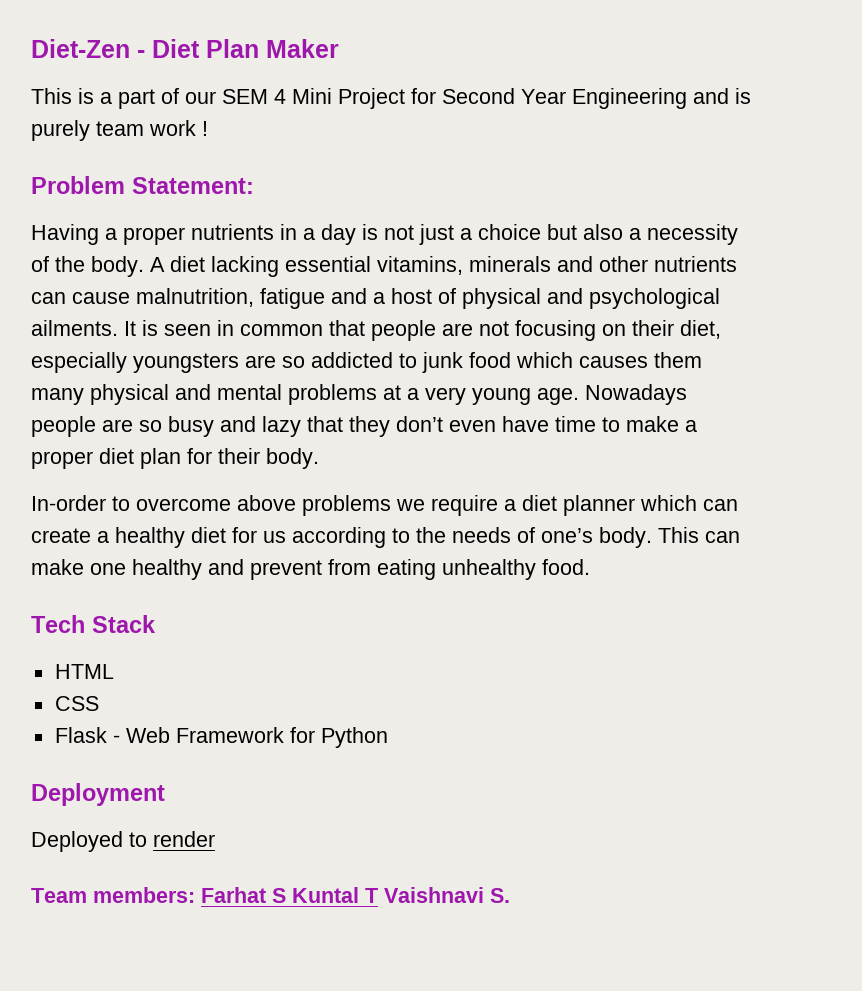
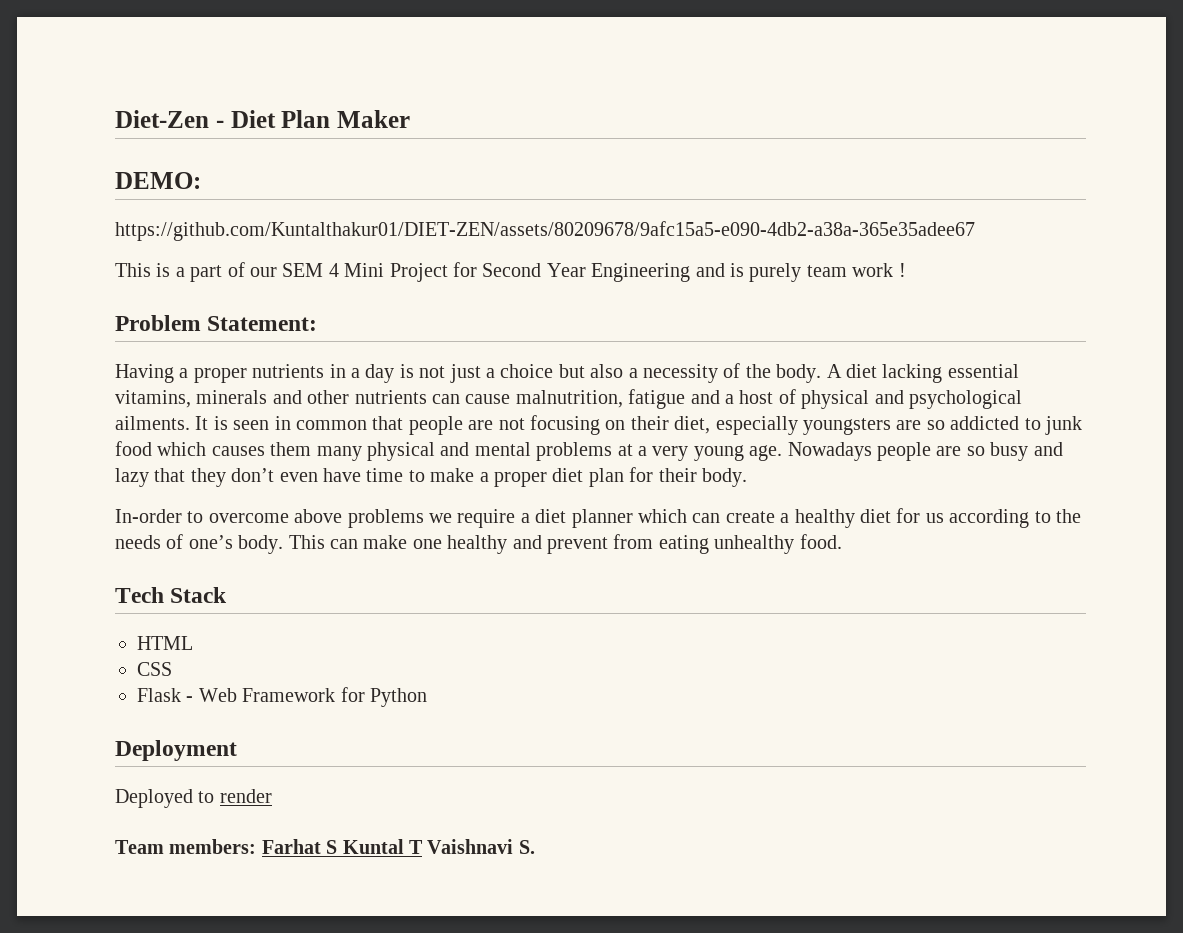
+ DEMO:
+ https://github.com/Kuntalthakur01/DIET-ZEN/assets/80209678/9afc15a5-e090-4db2-a38a-365e35adee67

